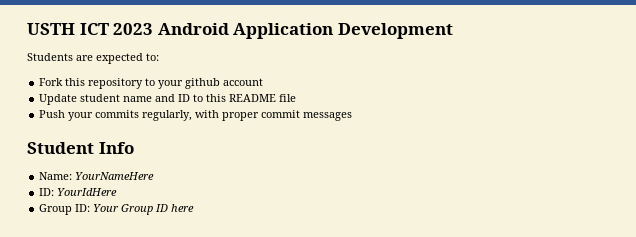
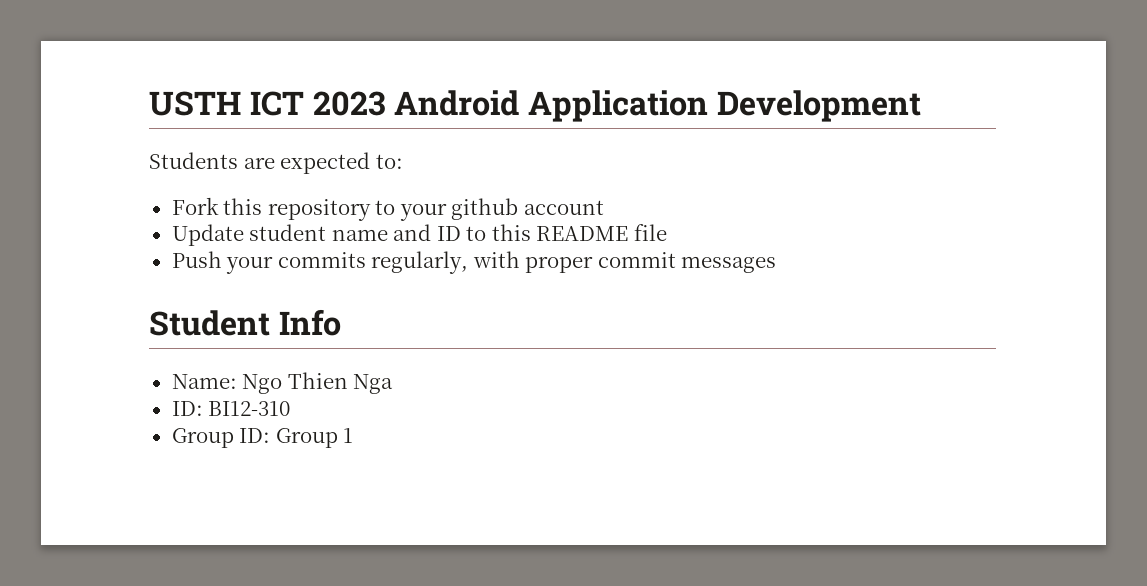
- Name: YourNameHere
- ID: YourIdHere
+ Name: Ngo Thien Nga
+ ID: BI12-310
- Group ID: Your Group ID here
+ Group ID: Group 1

